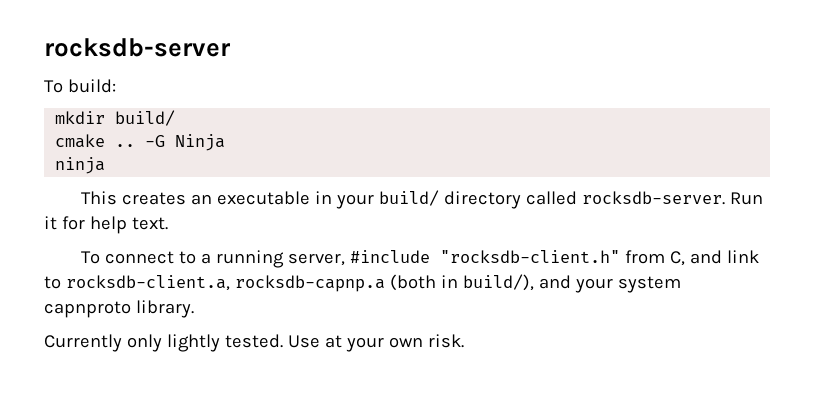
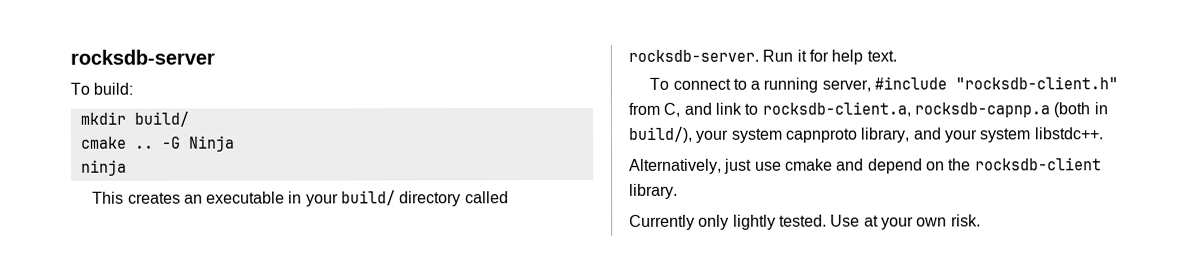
- To connect to a running server, #include "rocksdb-client.h" from C, and link to rocksdb-client.a, rocksdb-capnp.a (both in build/), and your system capnproto library.
+ To connect to a running server, #include "rocksdb-client.h" from C, and link to rocksdb-client.a, rocksdb-capnp.a (both in build/), your system capnproto library, and your system libstdc++.
+ Alternatively, just use cmake and depend on the rocksdb-client library.

